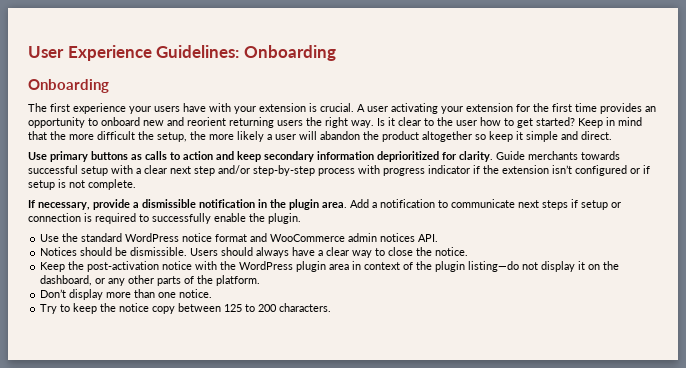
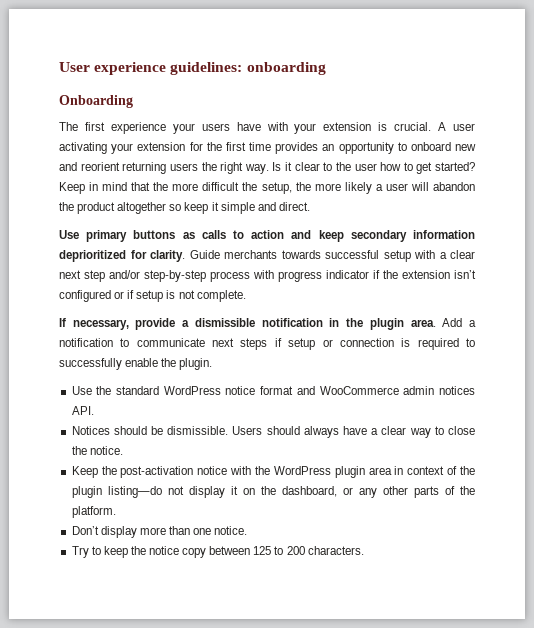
- User Experience Guidelines: Onboarding
+ User experience guidelines: onboarding

